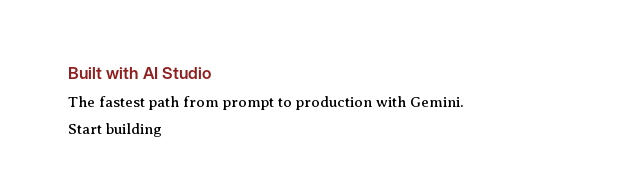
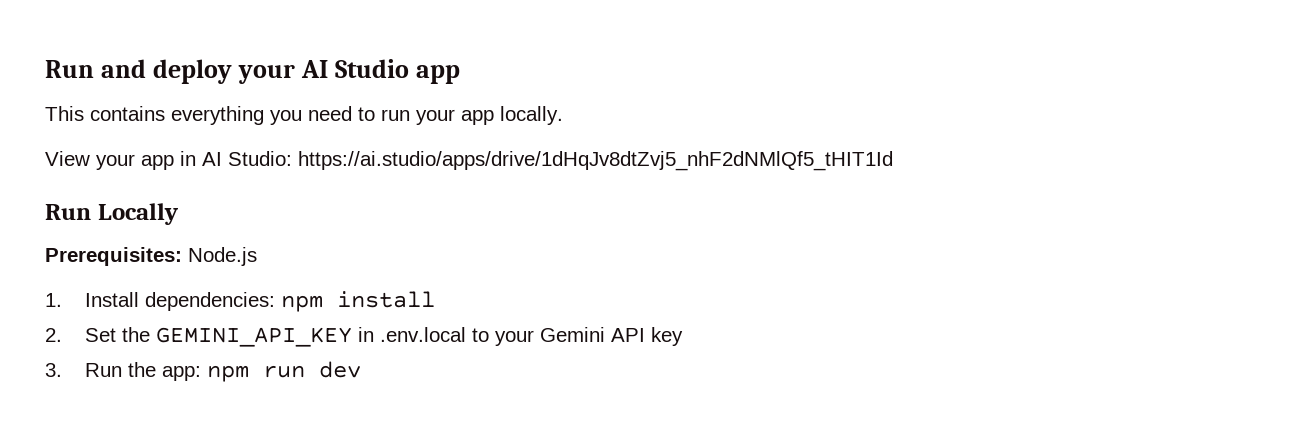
- Built with AI Studio
- The fastest path from prompt to production with Gemini.
- Start building
+ Run and deploy your AI Studio app
+ This contains everything you need to run your app locally.
+ View your app in AI Studio: https://ai.studio/apps/drive/1dHqJv8dtZvj5_nhF2dNMlQf5_tHIT1Id
+ Run Locally
+ Prerequisites: Node.js
+ 1. Install dependencies: npm install
+ 2. Set the GEMINI_API_KEY in .env.local to your Gemini API key
+ 3. Run the app: npm run dev

